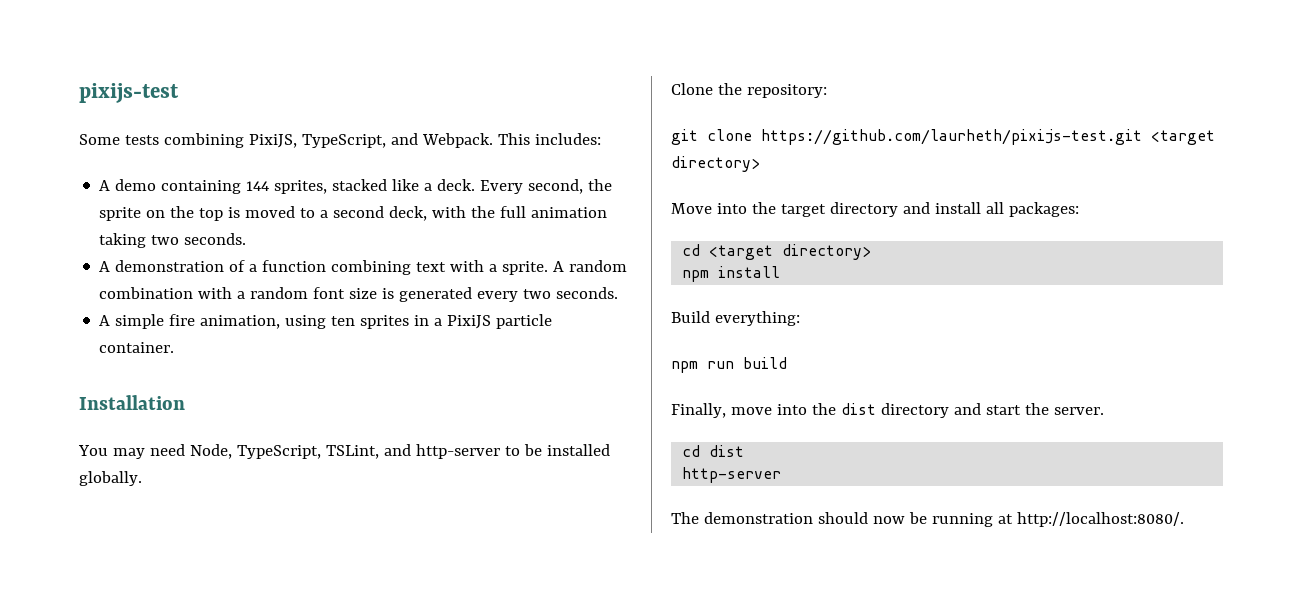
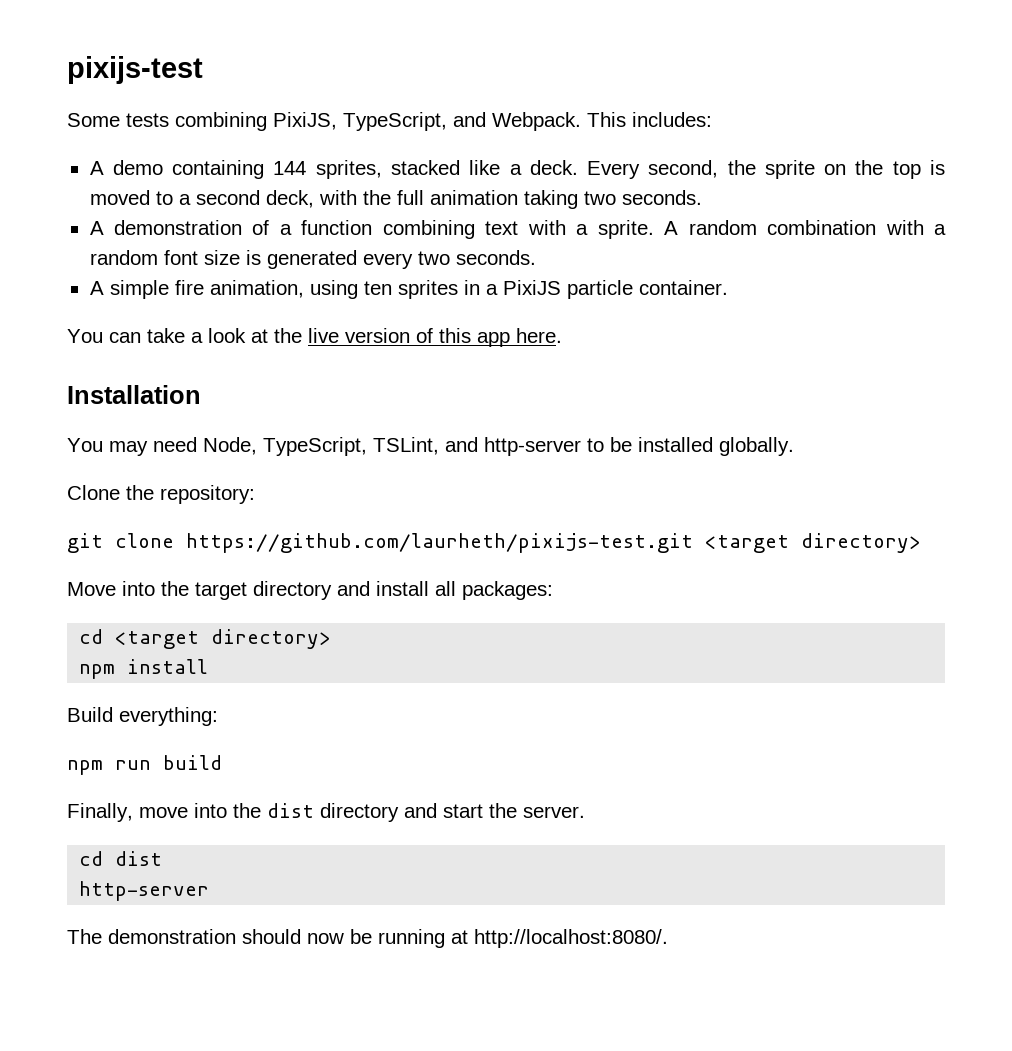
+ You can take a look at the live version of this app here.

